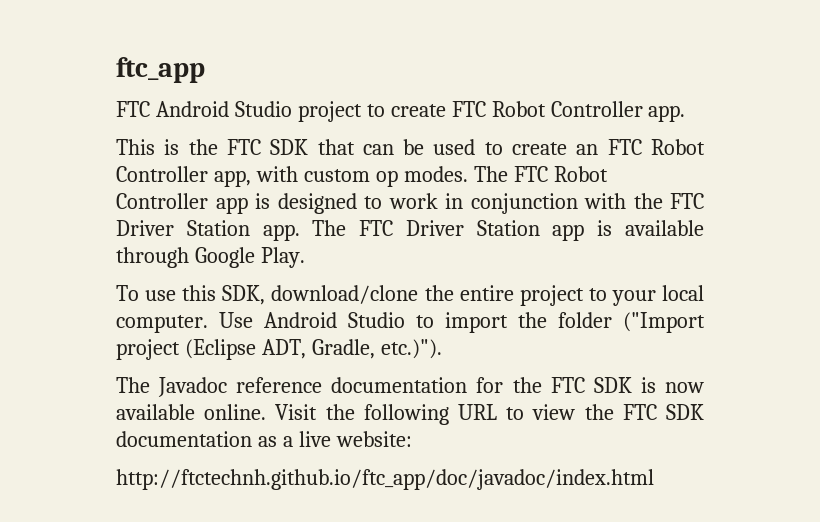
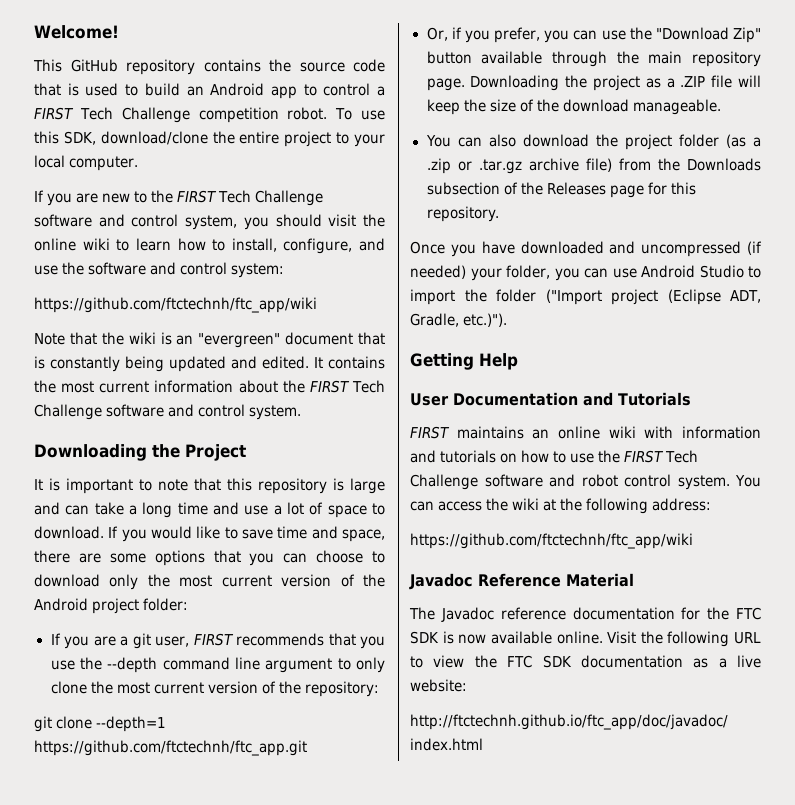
- ftc_app
- FTC Android Studio project to create FTC Robot Controller app.
- This is the FTC SDK that can be used to create an FTC Robot Controller app, with custom op modes. The FTC Robot Controller app is designed to work in conjunction with the FTC Driver Station app. The FTC Driver Station app is available through Google Play.
- To use this SDK, download/clone the entire project to your local computer. Use Android Studio to import the folder ("Import project (Eclipse ADT, Gradle, etc.)").
+ Welcome!
+ This GitHub repository contains the source code that is used to build an Android app to control a FIRST Tech Challenge competition robot. To use this SDK, download/clone the entire project to your local computer.
+ If you are new to the FIRST Tech Challenge software and control system, you should visit the online wiki to learn how to install, configure, and use the software and control system:
+ https://github.com/ftctechnh/ftc_app/wiki
+ Note that the wiki is an "evergreen" document that is constantly being updated and edited. It contains the most current information about the FIRST Tech Challenge software and control system.
+ Downloading the Project
+ It is important to note that this repository is large and can take a long time and use a lot of space to download. If you would like to save time and space, there are some options that you can choose to download only the most current version of the Android project folder:
+ If you are a git user, FIRST recommends that you use the --depth command line argument to only clone the most current version of the repository:
+ git clone --depth=1 https://github.com/ftctechnh/ftc_app.git
+ Or, if you prefer, you can use the "Download Zip" button available through the main repository page. Downloading the project as a .ZIP file will keep the size of the download manageable.
+ You can also download the project folder (as a .zip or .tar.gz archive file) from the Downloads subsection of the Releases page for this repository.
+ Once you have downloaded and uncompressed (if needed) your folder, you can use Android Studio to import the folder ("Import project (Eclipse ADT, Gradle, etc.)").
+ Getting Help
+ User Documentation and Tutorials
+ FIRST maintains an online wiki with information and tutorials on how to use the FIRST Tech Challenge software and robot control system. You can access the wiki at the following address:
+ https://github.com/ftctechnh/ftc_app/wiki
+ Javadoc Reference Material

